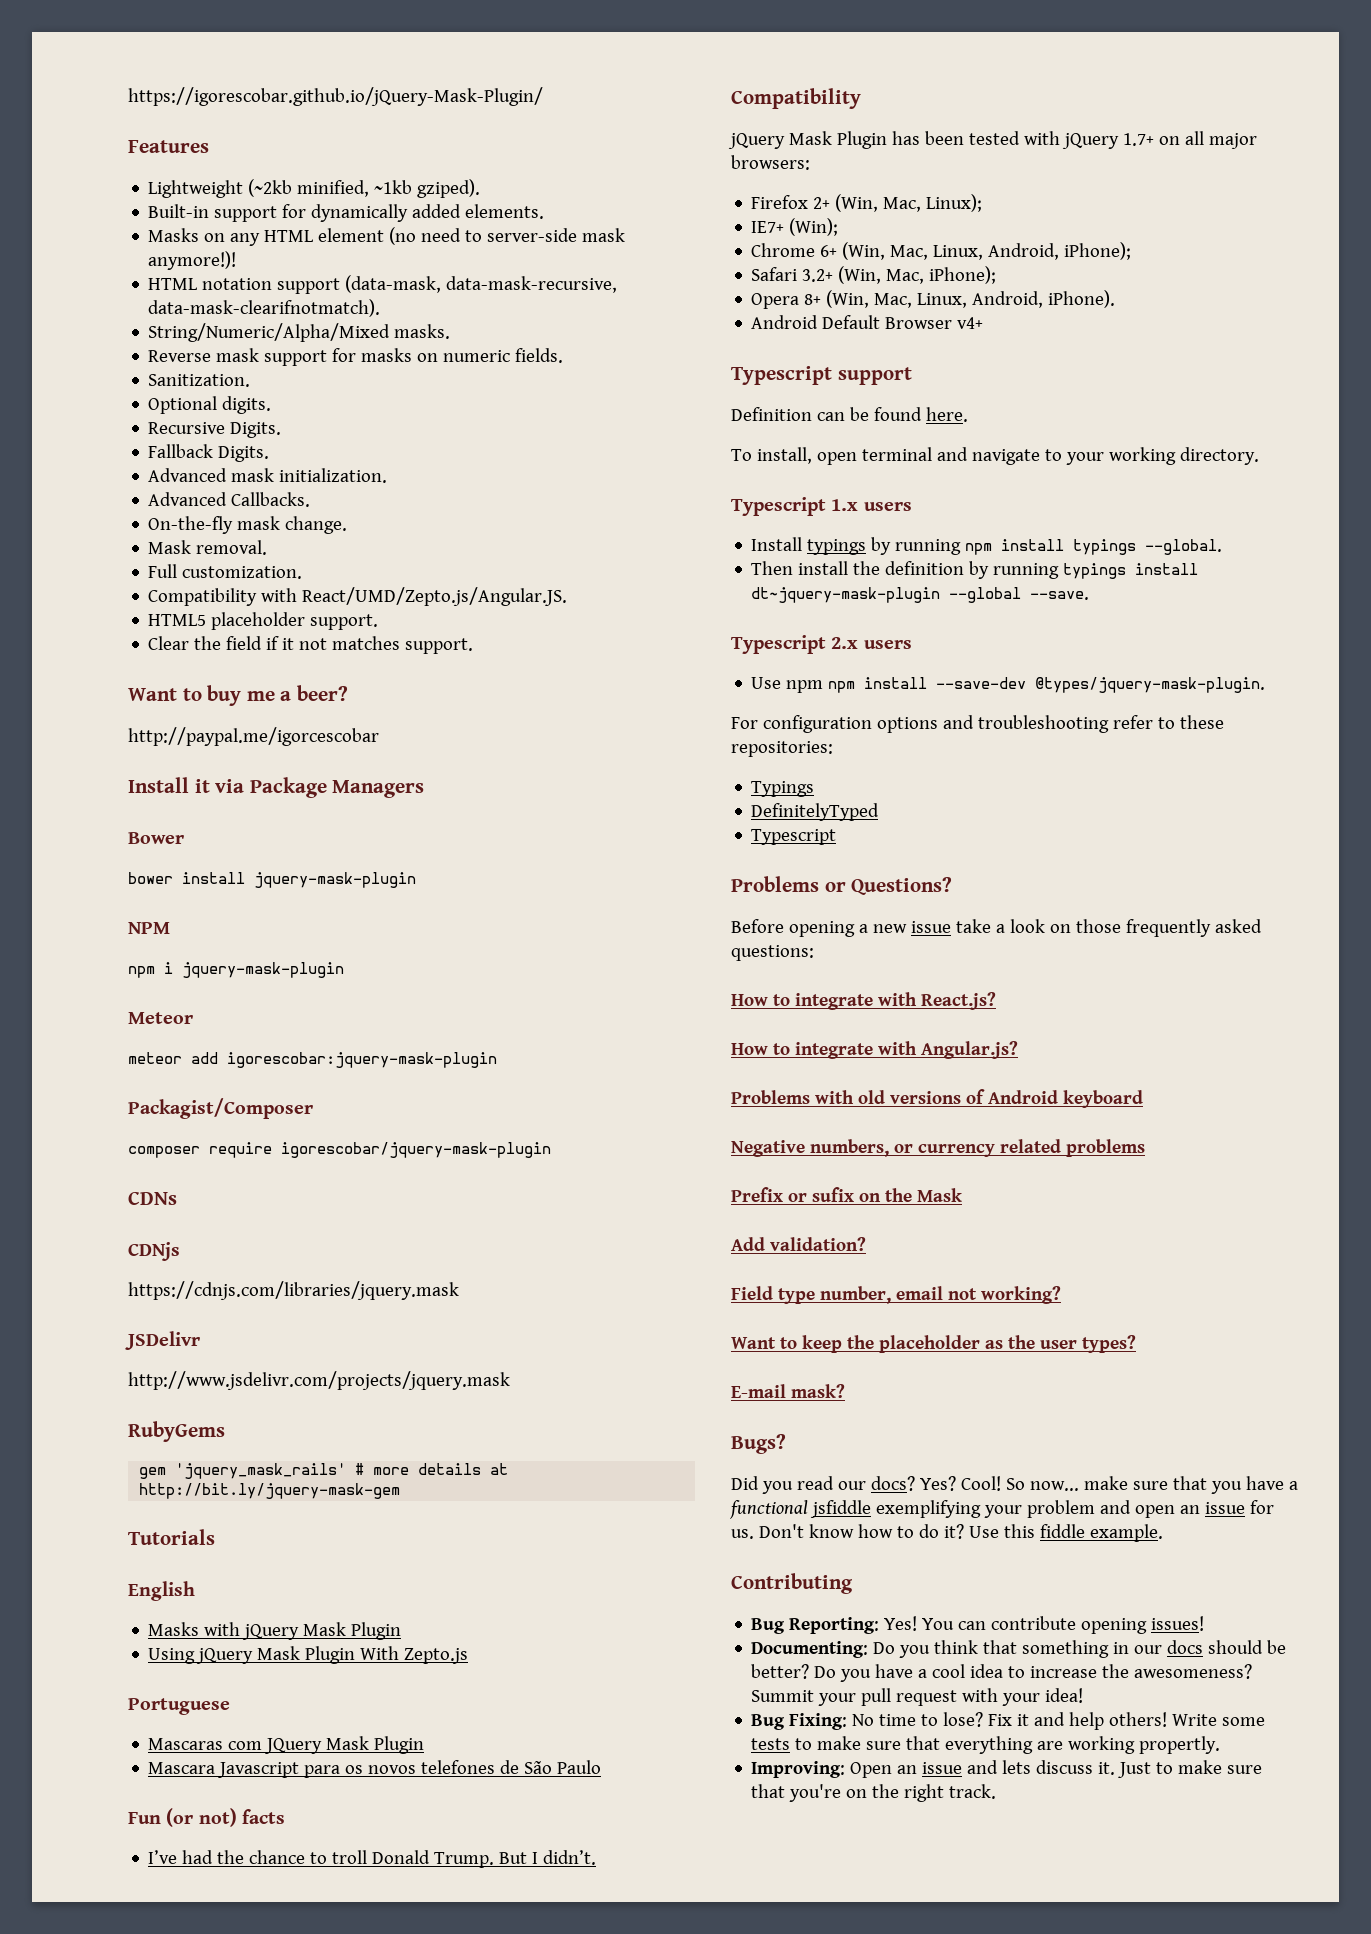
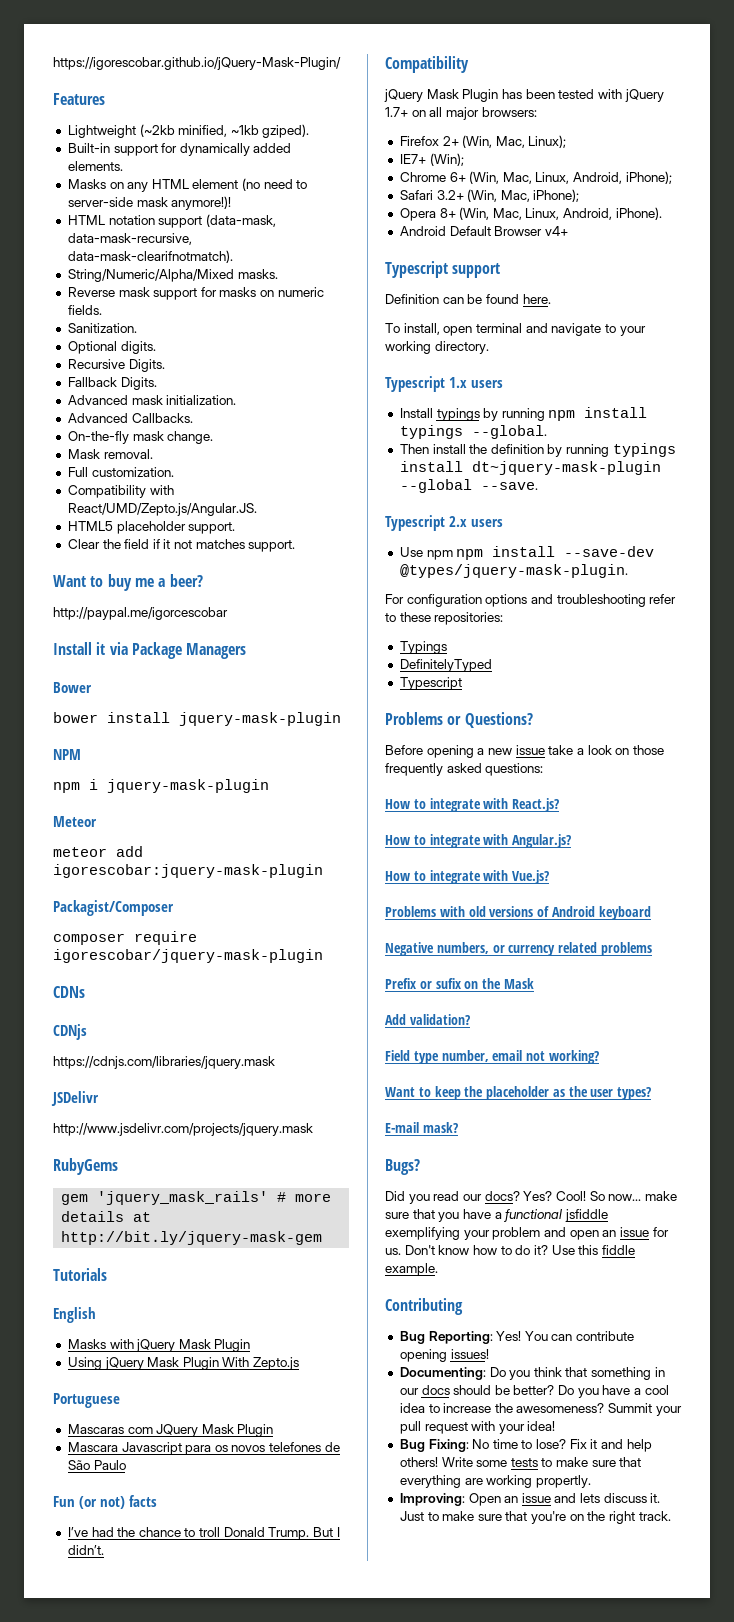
+ How to integrate with Vue.js?

